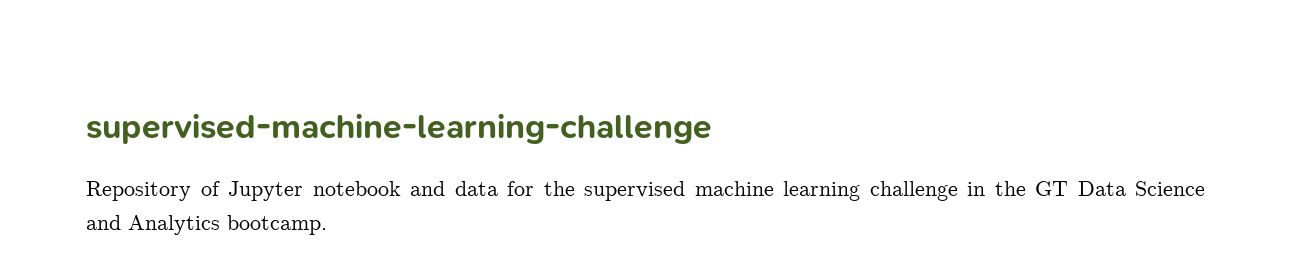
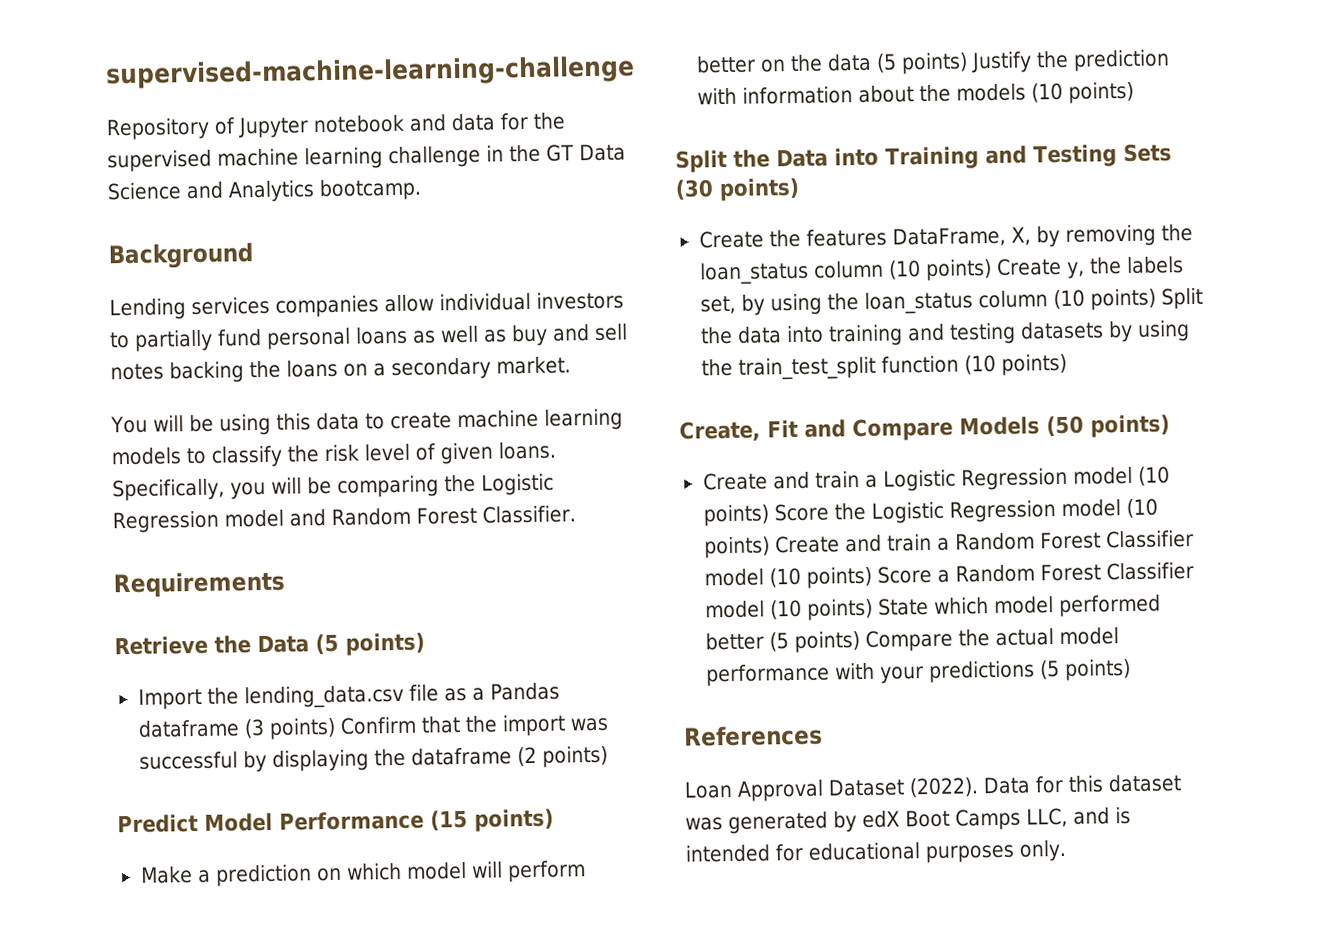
+ Background
+ Lending services companies allow individual investors to partially fund personal loans as well as buy and sell notes backing the loans on a secondary market.
+ You will be using this data to create machine learning models to classify the risk level of given loans. Specifically, you will be comparing the Logistic Regression model and Random Forest Classifier.
+ Requirements
+ Retrieve the Data (5 points)
+ Import the lending_data.csv file as a Pandas dataframe (3 points) Confirm that the import was successful by displaying the dataframe (2 points)
+ Predict Model Performance (15 points)
+ Make a prediction on which model will perform better on the data (5 points) Justify the prediction with information about the models (10 points)
+ Split the Data into Training and Testing Sets (30 points)
+ Create the features DataFrame, X, by removing the loan_status column (10 points) Create y, the labels set, by using the loan_status column (10 points) Split the data into training and testing datasets by using the train_test_split function (10 points)
+ Create, Fit and Compare Models (50 points)
+ Create and train a Logistic Regression model (10 points) Score the Logistic Regression model (10 points) Create and train a Random Forest Classifier model (10 points) Score a Random Forest Classifier model (10 points) State which model performed better (5 points) Compare the actual model performance with your predictions (5 points)
+ References
+ Loan Approval Dataset (2022). Data for this dataset was generated by edX Boot Camps LLC, and is intended for educational purposes only.

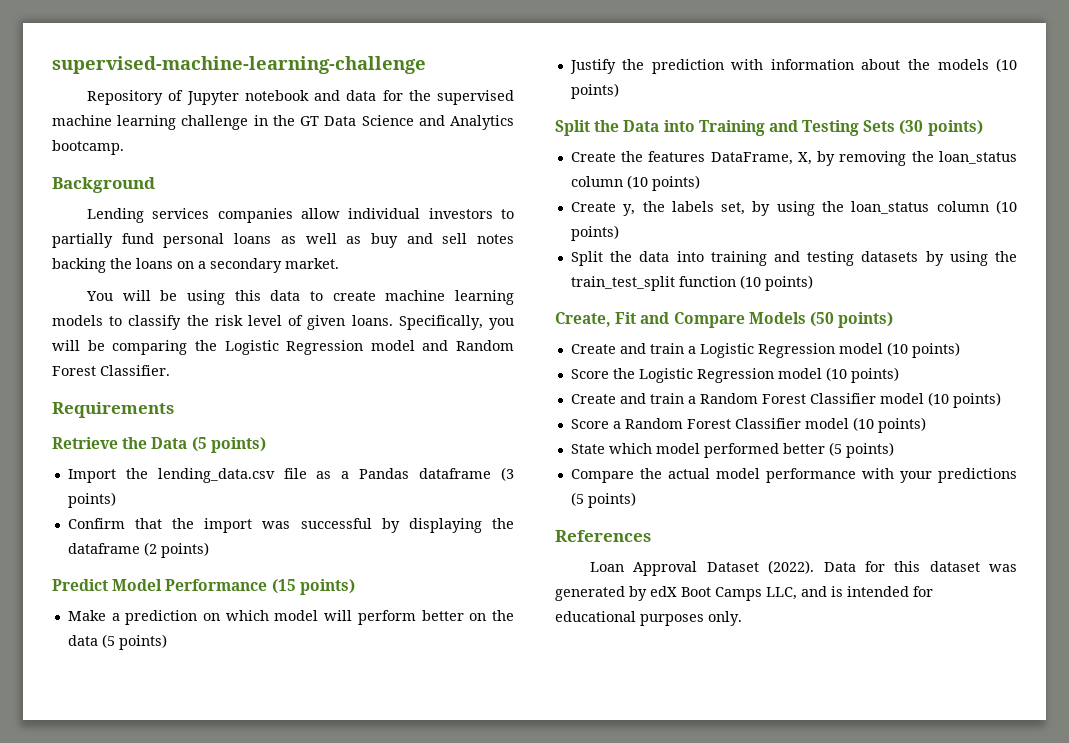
- Import the lending_data.csv file as a Pandas dataframe (3 points) Confirm that the import was successful by displaying the dataframe (2 points)
+ Import the lending_data.csv file as a Pandas dataframe (3 points)
+ Confirm that the import was successful by displaying the dataframe (2 points)
- Make a prediction on which model will perform better on the data (5 points) Justify the prediction with information about the models (10 points)
+ Make a prediction on which model will perform better on the data (5 points)
+ Justify the prediction with information about the models (10 points)
- Create the features DataFrame, X, by removing the loan_status column (10 points) Create y, the labels set, by using the loan_status column (10 points) Split the data into training and testing datasets by using the train_test_split function (10 points)
+ Create the features DataFrame, X, by removing the loan_status column (10 points)
+ Create y, the labels set, by using the loan_status column (10 points)
+ Split the data into training and testing datasets by using the train_test_split function (10 points)
- Create and train a Logistic Regression model (10 points) Score the Logistic Regression model (10 points) Create and train a Random Forest Classifier model (10 points) Score a Random Forest Classifier model (10 points) State which model performed better (5 points) Compare the actual model performance with your predictions (5 points)
+ Create and train a Logistic Regression model (10 points)
+ Score the Logistic Regression model (10 points)
+ Create and train a Random Forest Classifier model (10 points)
+ Score a Random Forest Classifier model (10 points)
+ State which model performed better (5 points)
+ Compare the actual model performance with your predictions (5 points)

